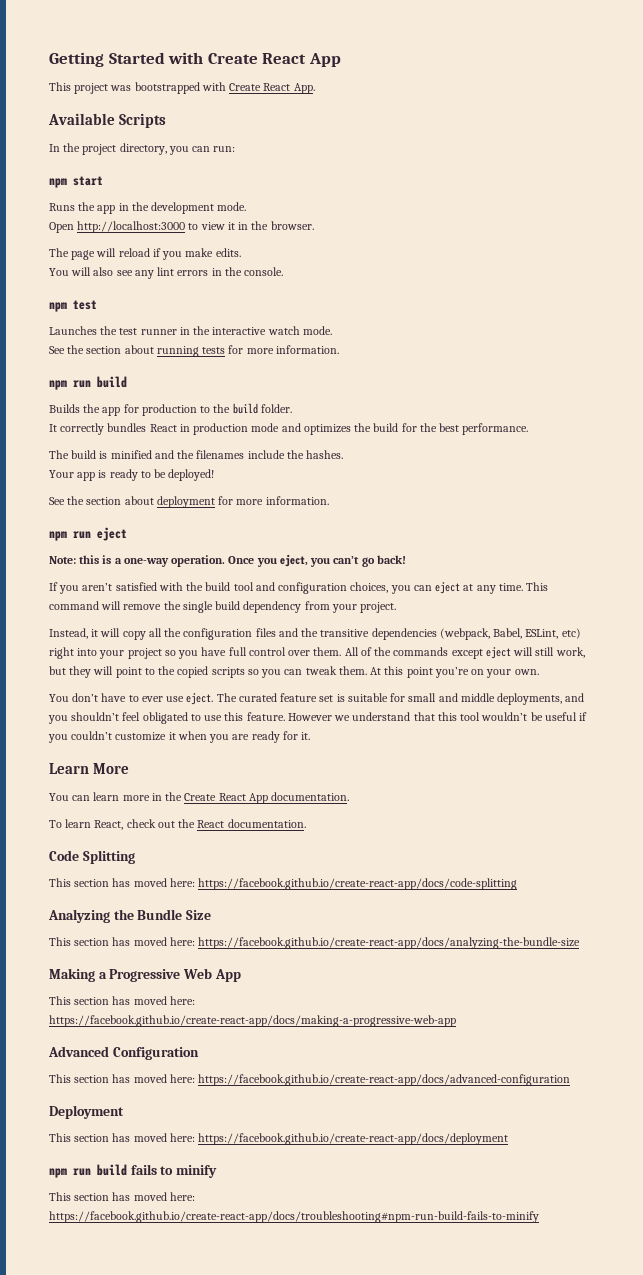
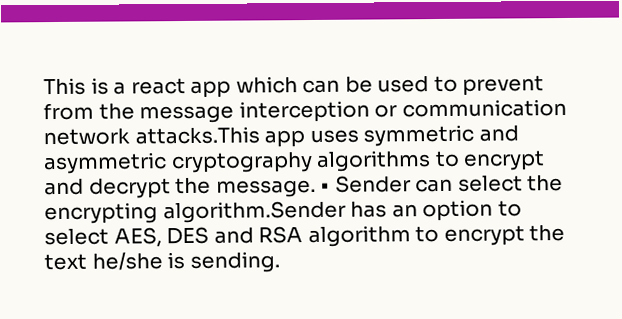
- Getting Started with Create React App
- This project was bootstrapped with Create React App.
- Available Scripts
- In the project directory, you can run:
- npm start
- Runs the app in the development mode.
- Open http://localhost:3000 to view it in the browser.
- The page will reload if you make edits.
- You will also see any lint errors in the console.
- npm test
- Launches the test runner in the interactive watch mode.
- See the section about running tests for more information.
- npm run build
- Builds the app for production to the build folder.
- It correctly bundles React in production mode and optimizes the build for the best performance.
- The build is minified and the filenames include the hashes.
- Your app is ready to be deployed!
- See the section about deployment for more information.
- npm run eject
- Note: this is a one-way operation. Once you eject, you can’t go back!
- If you aren’t satisfied with the build tool and configuration choices, you can eject at any time. This command will remove the single build dependency from your project.
- Instead, it will copy all the configuration files and the transitive dependencies (webpack, Babel, ESLint, etc) right into your project so you have full control over them. All of the commands except eject will still work, but they will point to the copied scripts so you can tweak them. At this point you’re on your own.
- You don’t have to ever use eject. The curated feature set is suitable for small and middle deployments, and you shouldn’t feel obligated to use this feature. However we understand that this tool wouldn’t be useful if you couldn’t customize it when you are ready for it.
- Learn More
- You can learn more in the Create React App documentation.
- To learn React, check out the React documentation.
- Code Splitting
- This section has moved here: https://facebook.github.io/create-react-app/docs/code-splitting
- Analyzing the Bundle Size
- This section has moved here: https://facebook.github.io/create-react-app/docs/analyzing-the-bundle-size
- Making a Progressive Web App
- This section has moved here: https://facebook.github.io/create-react-app/docs/making-a-progressive-web-app
- Advanced Configuration
- This section has moved here: https://facebook.github.io/create-react-app/docs/advanced-configuration
- Deployment
- This section has moved here: https://facebook.github.io/create-react-app/docs/deployment
- npm run build fails to minify
- This section has moved here: https://facebook.github.io/create-react-app/docs/troubleshooting#npm-run-build-fails-to-minify
+ This is a react app which can be used to prevent from the message interception or communication network attacks.This app uses symmetric and asymmetric cryptography algorithms to encrypt and decrypt the message. • Sender can select the encrypting algorithm.Sender has an option to select AES, DES and RSA algorithm to encrypt the text he/she is sending.

